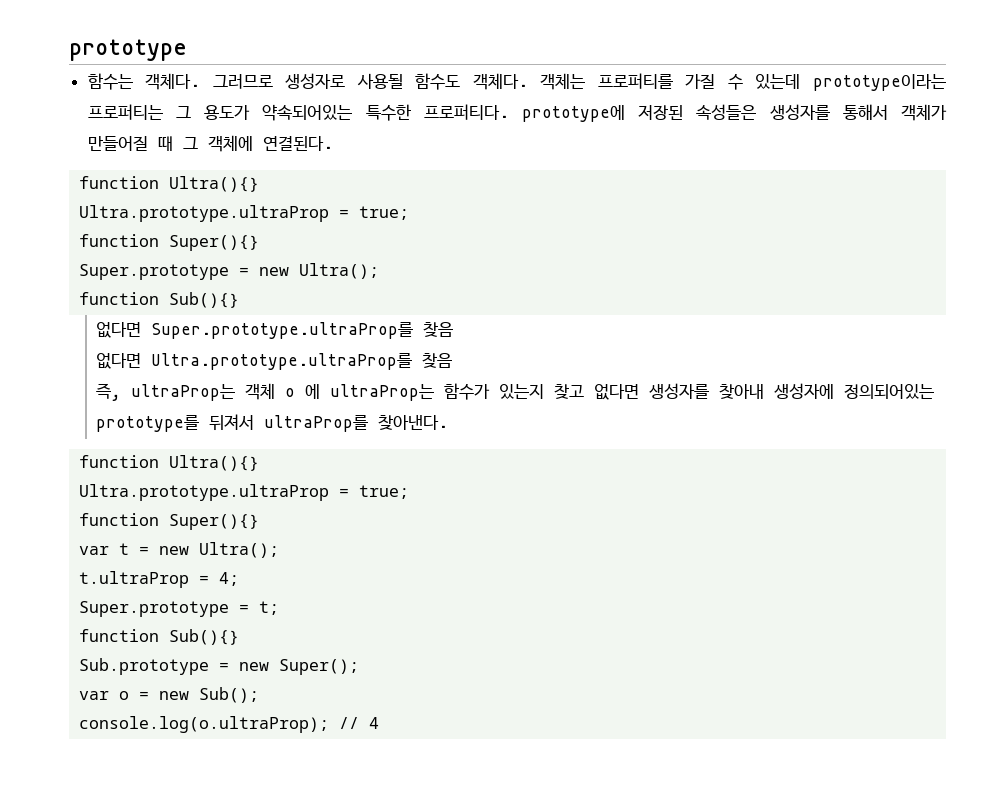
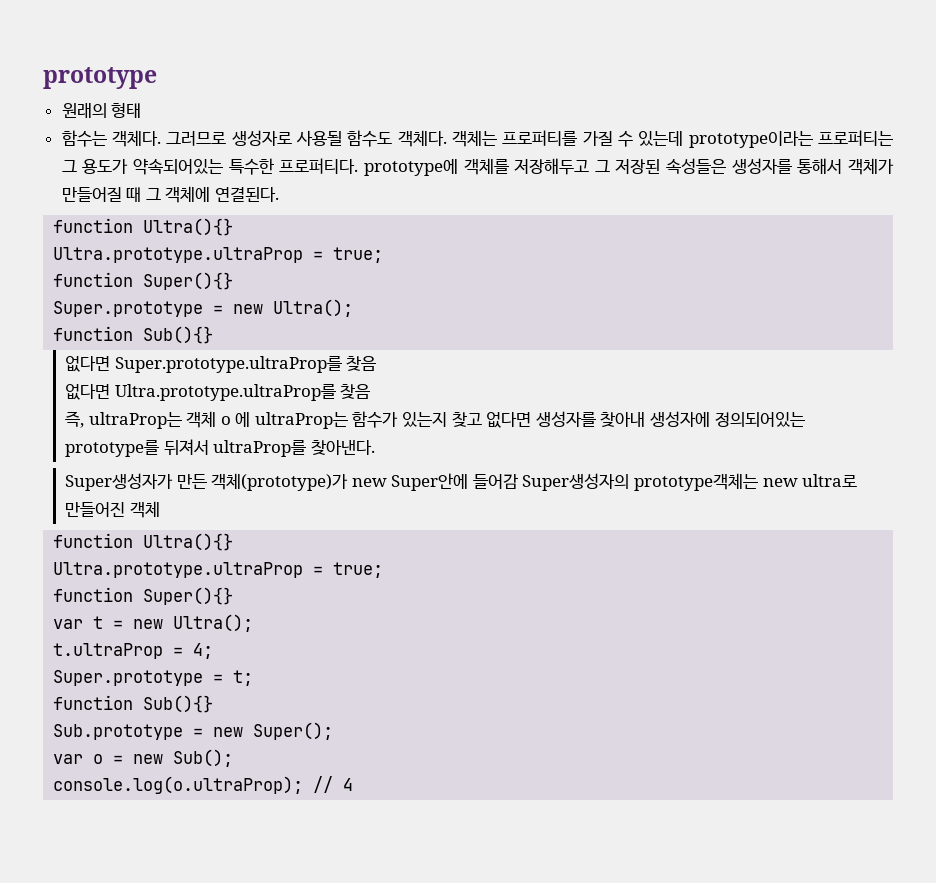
+ 원래의 형태
- 객체는 프로퍼티를 가질 수 있는데 prototype이라는 프로퍼티는 그 용도가 약속되어있는 특수한 프로퍼티다. prototype에 저장된 속성들은 생성자를 통해서 객체가 만들어질 때 그 객체에 연결된다.
+ 객체는 프로퍼티를 가질 수 있는데 prototype이라는 프로퍼티는 그 용도가 약속되어있는 특수한 프로퍼티다. prototype에 객체를 저장해두고 그 저장된 속성들은 생성자를 통해서 객체가 만들어질 때 그 객체에 연결된다.
+ Super생성자가 만든 객체(prototype)가 new Super안에 들어감 Super생성자의 prototype객체는 new ultra로 만들어진 객체

